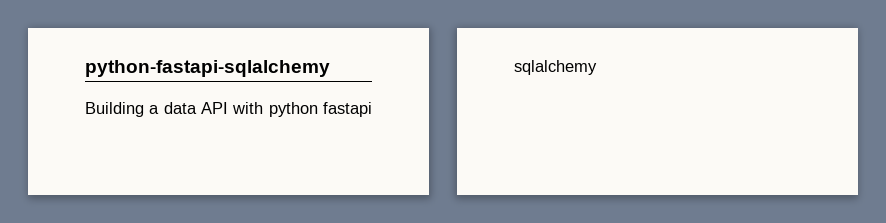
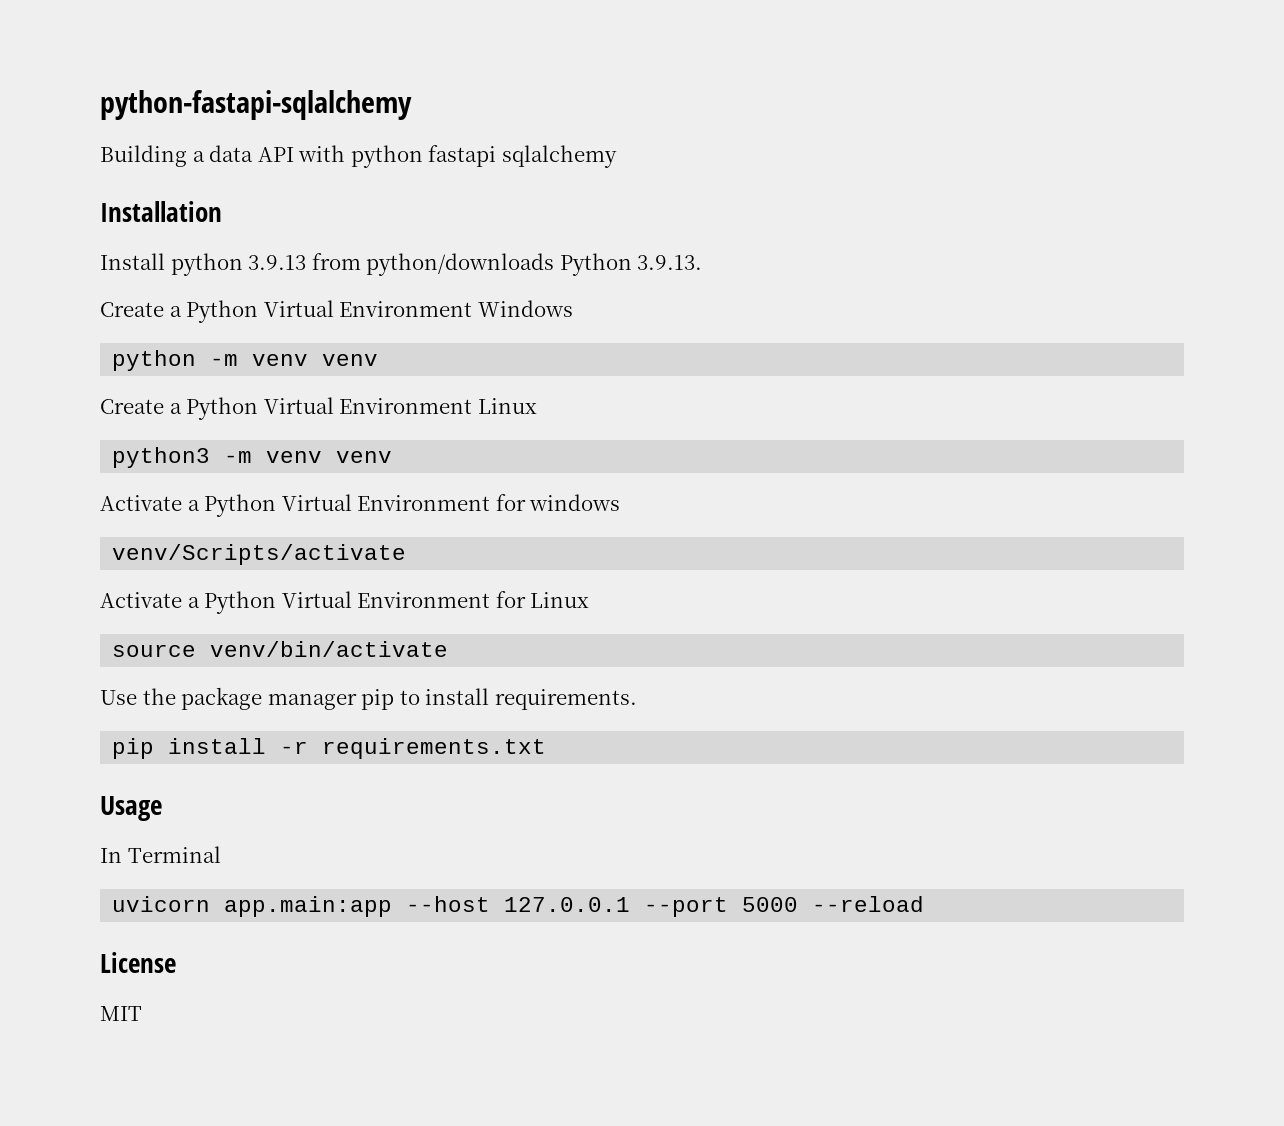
+ Installation
+ Install python 3.9.13 from python/downloads Python 3.9.13.
+ Create a Python Virtual Environment Windows
+ python -m venv venv
+ Create a Python Virtual Environment Linux
+ python3 -m venv venv
+ Activate a Python Virtual Environment for windows
+ venv/Scripts/activate
+ Activate a Python Virtual Environment for Linux
+ source venv/bin/activate
+ Use the package manager pip to install requirements.
+ pip install -r requirements.txt
+ Usage
+ In Terminal
+ uvicorn app.main:app --host 127.0.0.1 --port 5000 --reload
+ License
+ MIT

